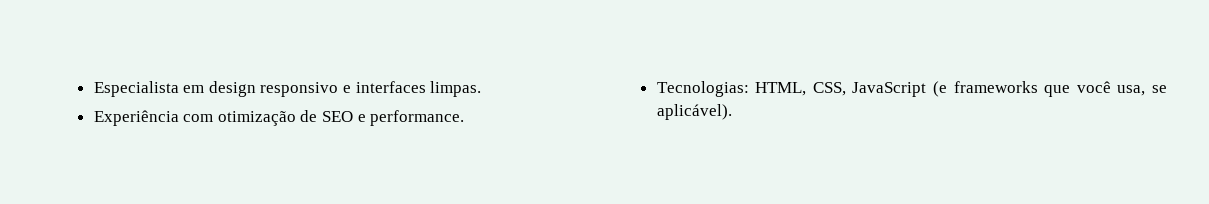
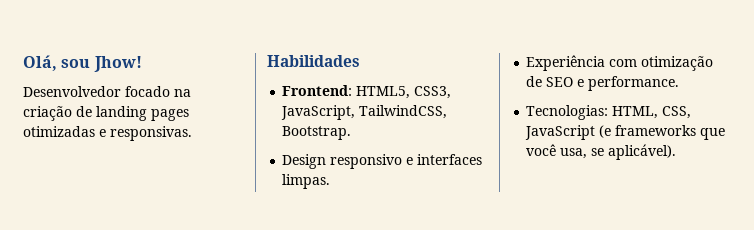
- Especialista em design responsivo e interfaces limpas.
+ Olá, sou Jhow!
+ Desenvolvedor focado na criação de landing pages otimizadas e responsivas.
+ Habilidades
+ Frontend: HTML5, CSS3, JavaScript, TailwindCSS, Bootstrap.
+ Design responsivo e interfaces limpas.

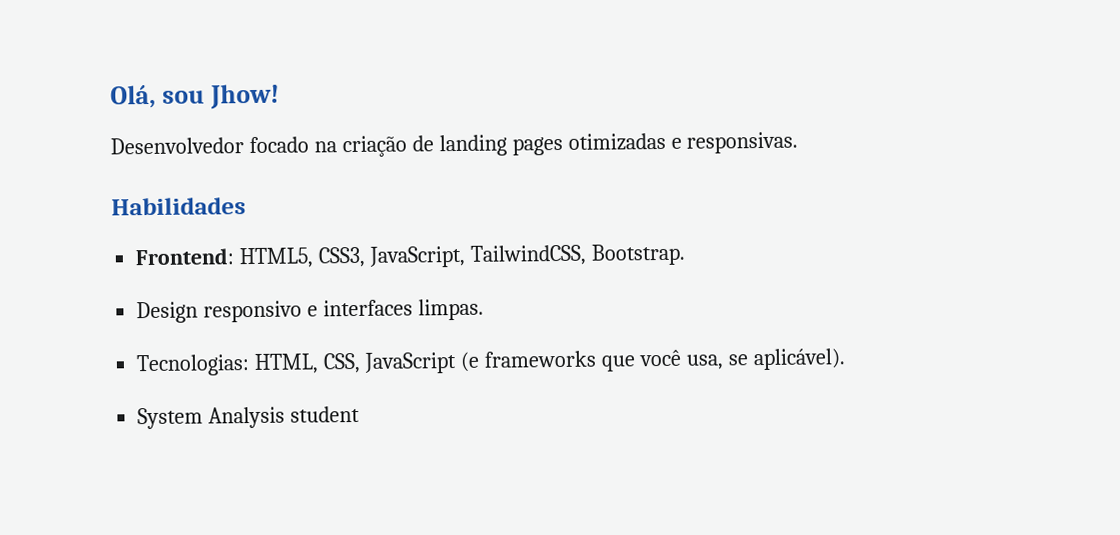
- Experiência com otimização de SEO e performance.
+ System Analysis student

